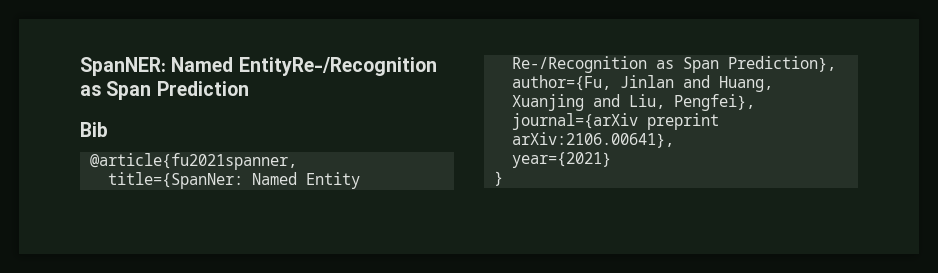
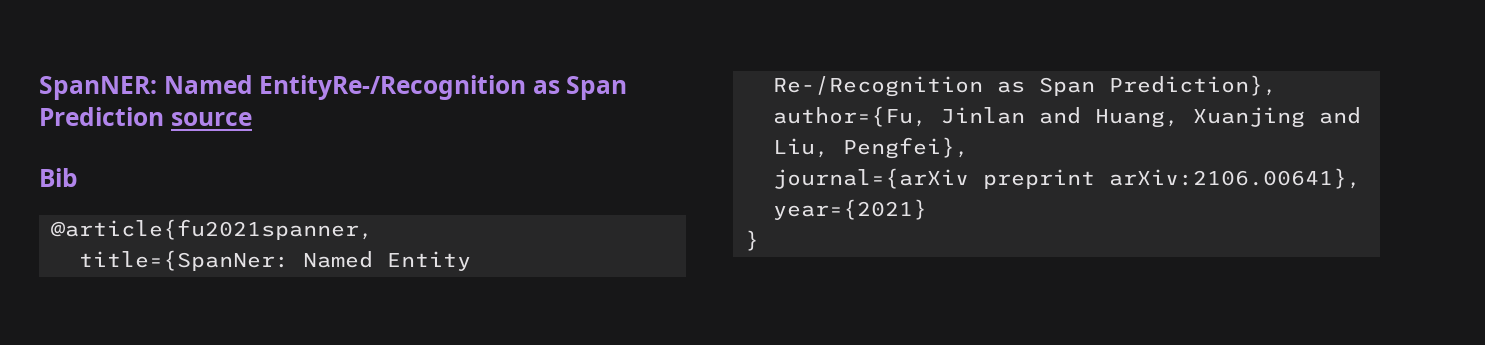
- SpanNER: Named EntityRe-/Recognition as Span Prediction
+ SpanNER: Named EntityRe-/Recognition as Span Prediction source

